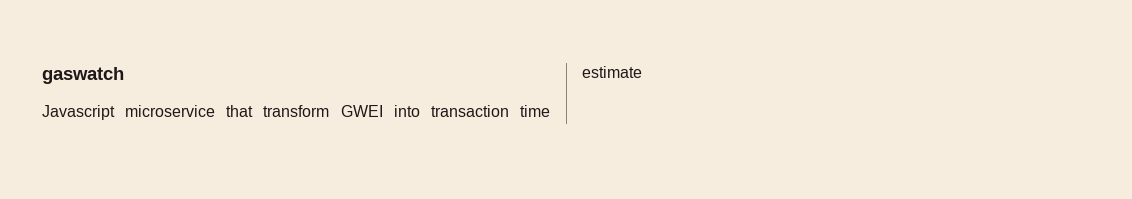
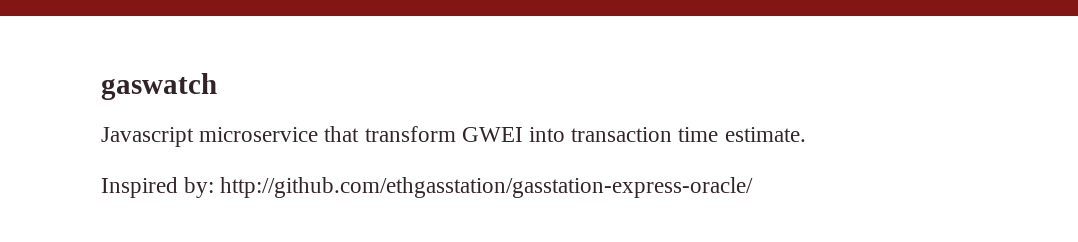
- Javascript microservice that transform GWEI into transaction time estimate
+ Javascript microservice that transform GWEI into transaction time estimate.
+ Inspired by: http://github.com/ethgasstation/gasstation-express-oracle/

